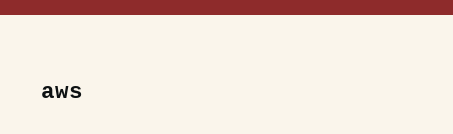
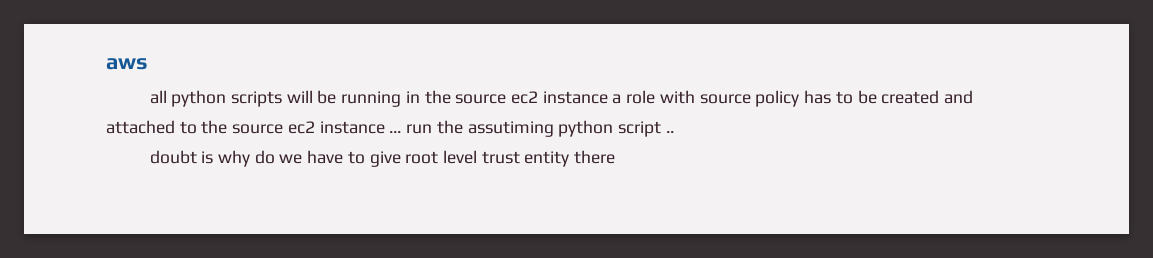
+ all python scripts will be running in the source ec2 instance a role with source policy has to be created and attached to the source ec2 instance ... run the assutiming python script ..
+ doubt is why do we have to give root level trust entity there

